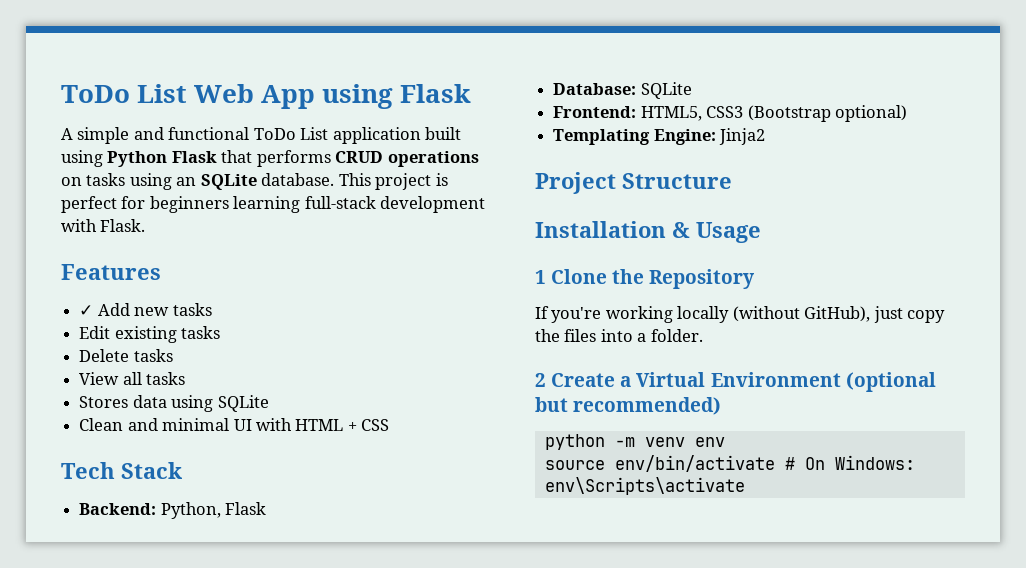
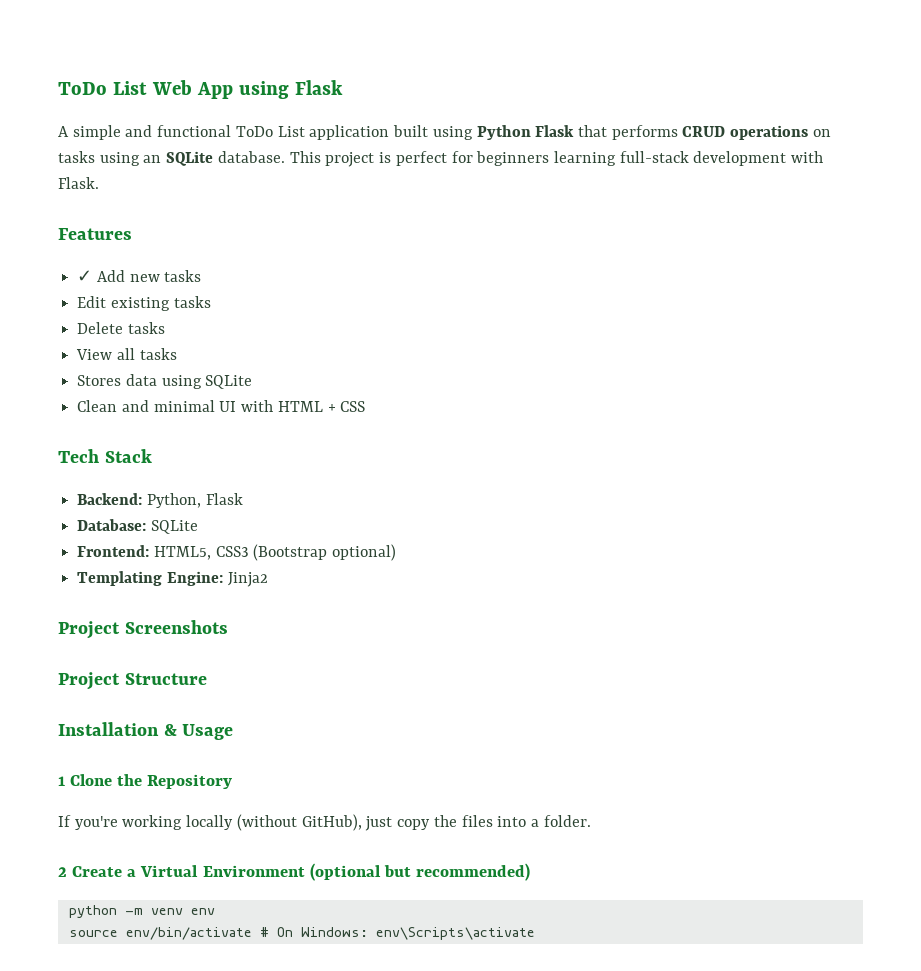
+ Project Screenshots

